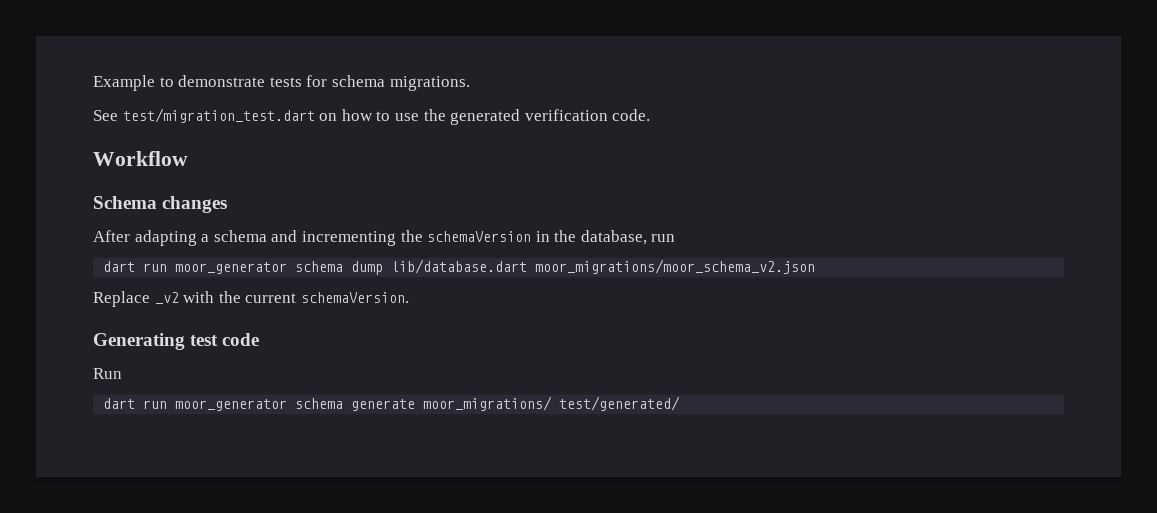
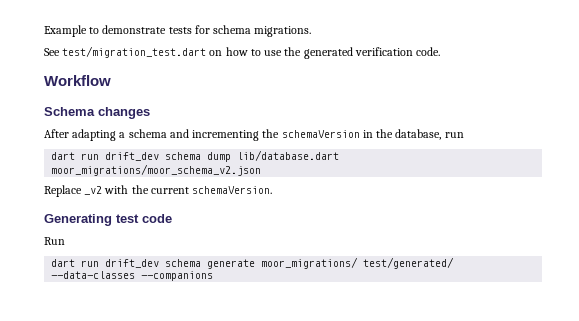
- dart run moor_generator schema dump lib/database.dart moor_migrations/moor_schema_v2.json
+ dart run drift_dev schema dump lib/database.dart moor_migrations/moor_schema_v2.json
- dart run moor_generator schema generate moor_migrations/ test/generated/
+ dart run drift_dev schema generate moor_migrations/ test/generated/ --data-classes --companions

